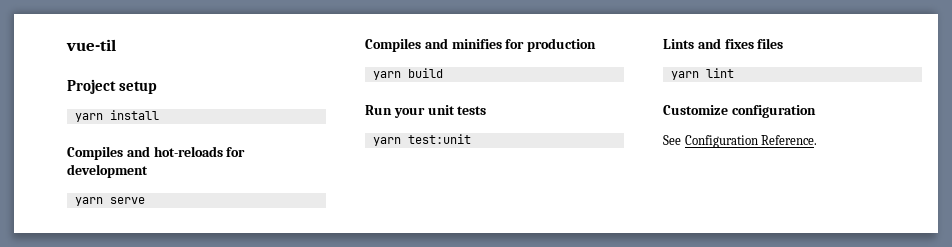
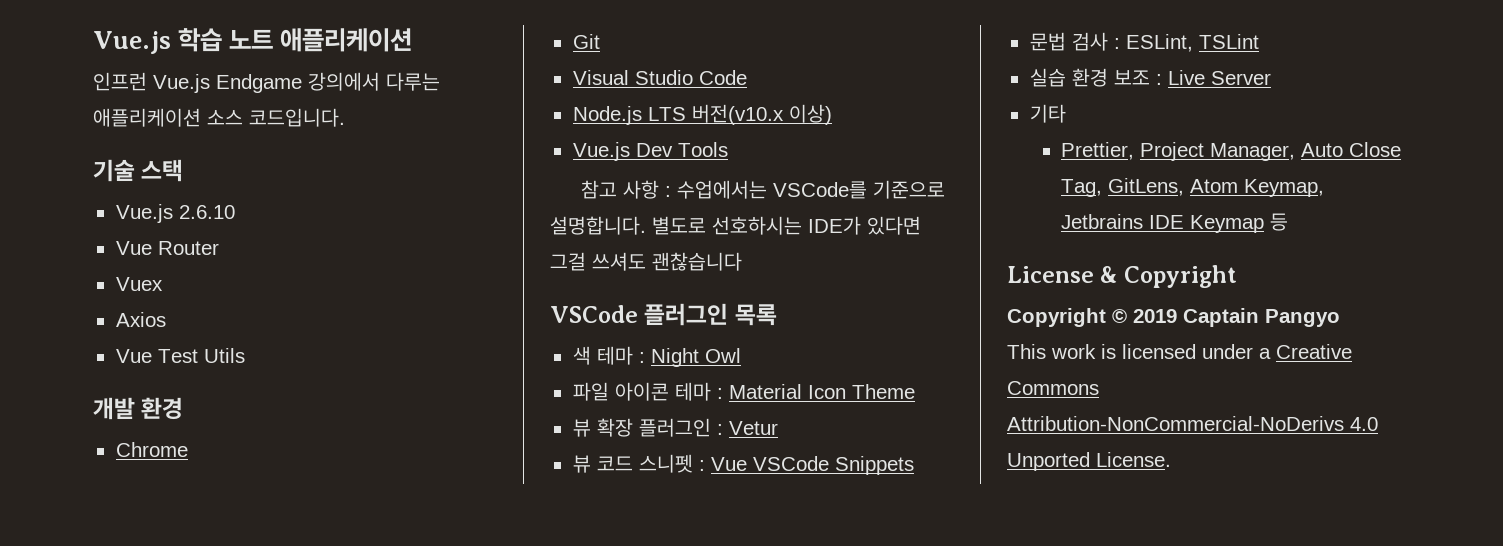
- vue-til
- Project setup
- yarn install
- Compiles and hot-reloads for development
- yarn serve
- Compiles and minifies for production
- yarn build
- Run your unit tests
- yarn test:unit
- Lints and fixes files
- yarn lint
- Customize configuration
- See Configuration Reference.
+ Vue.js 학습 노트 애플리케이션
+ 인프런 Vue.js Endgame 강의에서 다루는 애플리케이션 소스 코드입니다.
+ 기술 스택
+ Vue.js 2.6.10
+ Vue Router
+ Vuex
+ Axios
+ Vue Test Utils
+ 개발 환경
+ Chrome
+ Git
+ Visual Studio Code
+ Node.js LTS 버전(v10.x 이상)
+ Vue.js Dev Tools
+ 참고 사항 : 수업에서는 VSCode를 기준으로 설명합니다. 별도로 선호하시는 IDE가 있다면 그걸 쓰셔도 괜찮습니다
+ VSCode 플러그인 목록
+ 색 테마 : Night Owl
+ 파일 아이콘 테마 : Material Icon Theme
+ 뷰 확장 플러그인 : Vetur
+ 뷰 코드 스니펫 : Vue VSCode Snippets
+ 문법 검사 : ESLint, TSLint
+ 실습 환경 보조 : Live Server
+ 기타
+ Prettier, Project Manager, Auto Close Tag, GitLens, Atom Keymap, Jetbrains IDE Keymap 등
+ License & Copyright
+ Copyright © 2019 Captain Pangyo
+ This work is licensed under a Creative Commons Attribution-NonCommercial-NoDerivs 4.0 Unported License.

